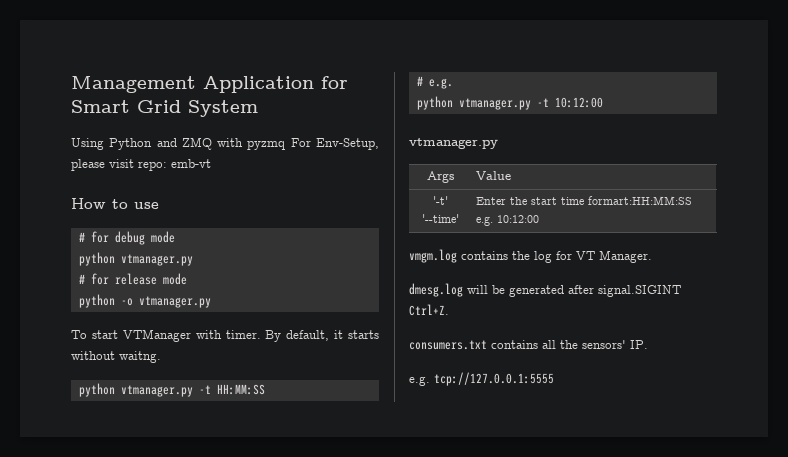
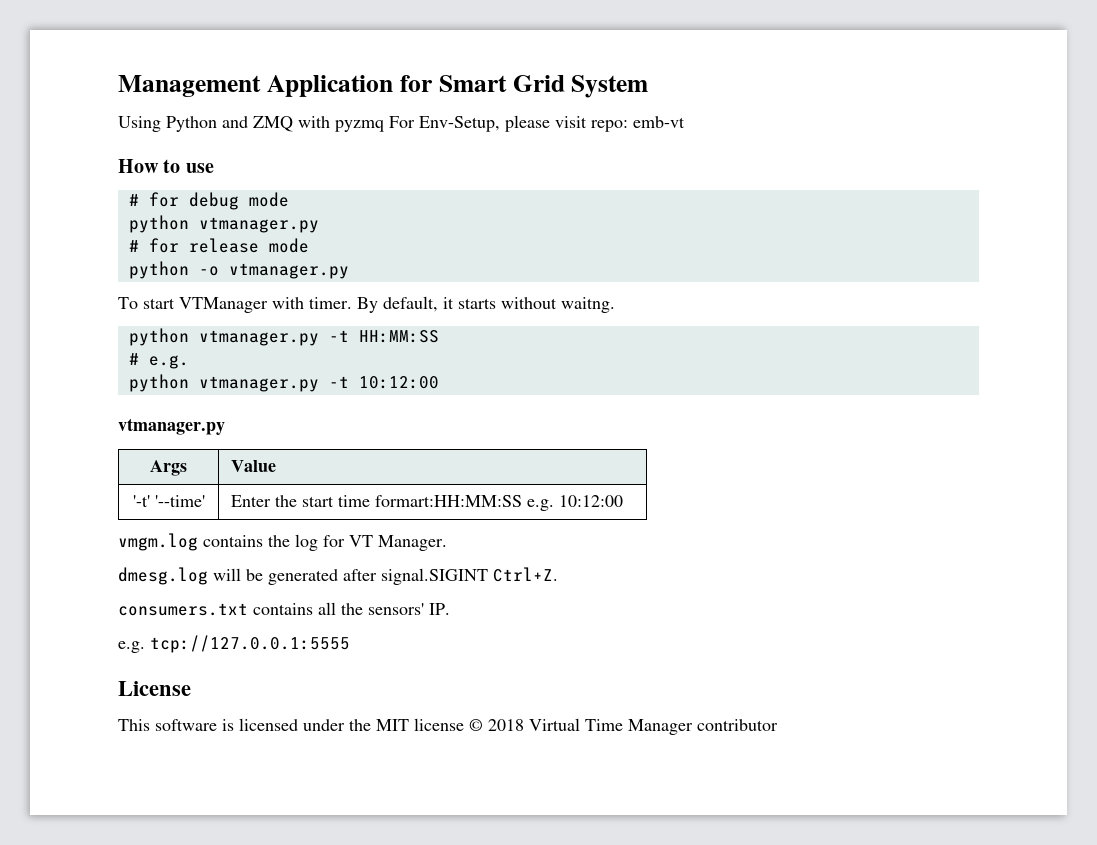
+ License
+ This software is licensed under the MIT license © 2018 Virtual Time Manager contributor

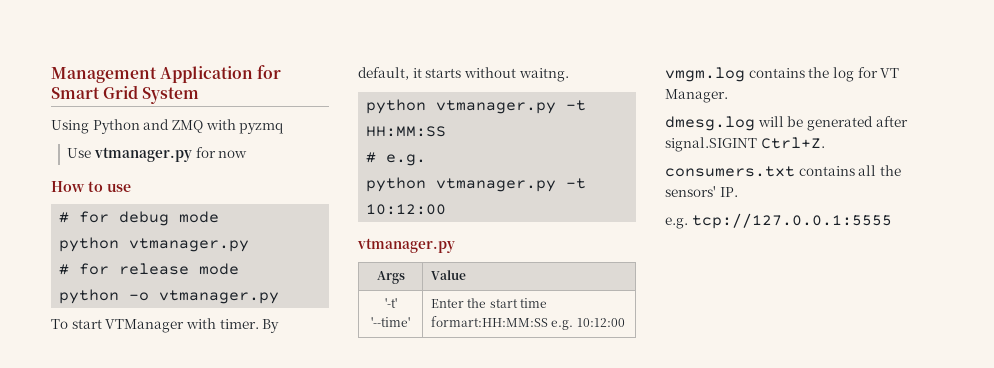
- Using Python and ZMQ with pyzmq For Env-Setup, please visit repo: emb-vt
+ Using Python and ZMQ with pyzmq
+ Use vtmanager.py for now
- License
- This software is licensed under the MIT license © 2018 Virtual Time Manager contributor

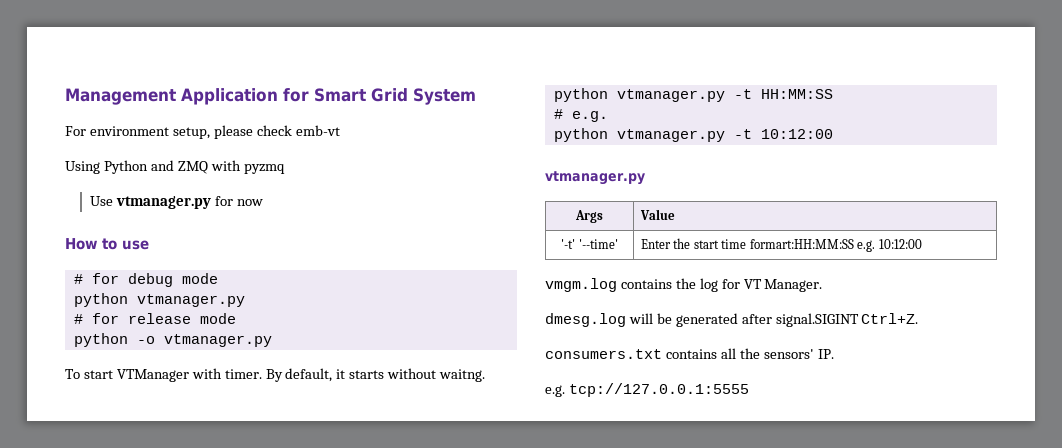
+ For environment setup, please check emb-vt

